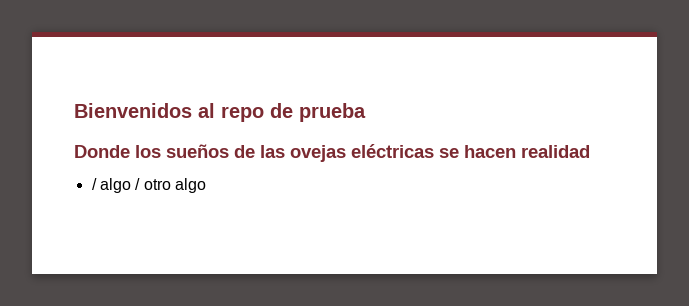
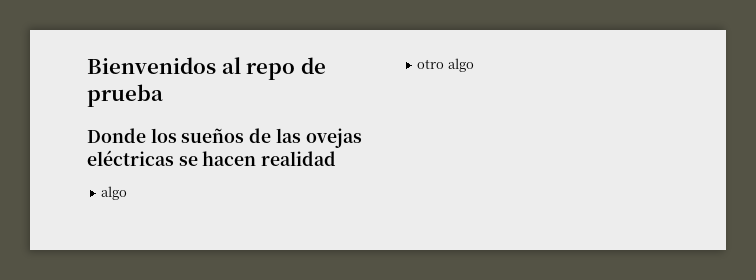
  Donde los sueños de las ovejas eléctricas se hacen realidad
- / algo / otro algo
+ algo
+ otro algo

